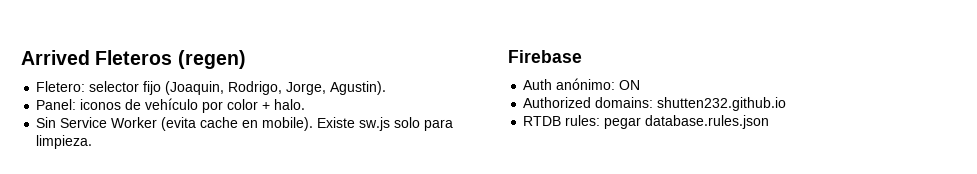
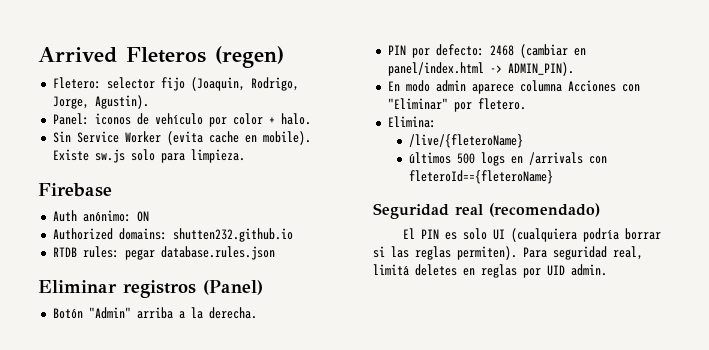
+ Eliminar registros (Panel)
+ Botón "Admin" arriba a la derecha.
+ PIN por defecto: 2468 (cambiar en panel/index.html -> ADMIN_PIN).
+ En modo admin aparece columna Acciones con "Eliminar" por fletero.
+ Elimina:
+ /live/{fleteroName}
+ últimos 500 logs en /arrivals con fleteroId=={fleteroName}
+ Seguridad real (recomendado)
+ El PIN es solo UI (cualquiera podría borrar si las reglas permiten). Para seguridad real, limitá deletes en reglas por UID admin.

